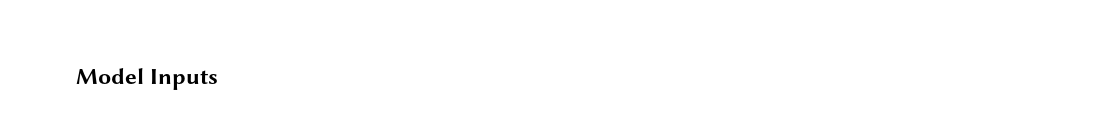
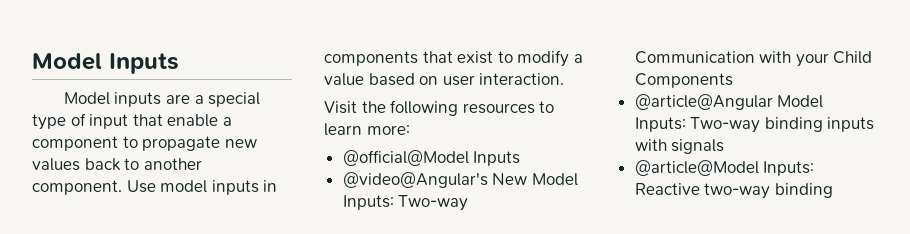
+ Model inputs are a special type of input that enable a component to propagate new values back to another component. Use model inputs in components that exist to modify a value based on user interaction.
+ Visit the following resources to learn more:
+ @official@Model Inputs
+ @video@Angular's New Model Inputs: Two-way Communication with your Child Components
+ @article@Angular Model Inputs: Two-way binding inputs with signals
+ @article@Model Inputs: Reactive two-way binding

